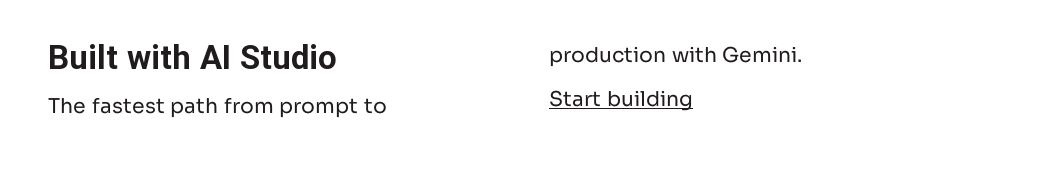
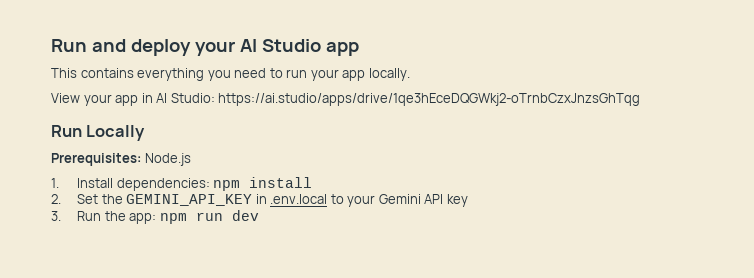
- Built with AI Studio
- The fastest path from prompt to production with Gemini.
- Start building
+ Run and deploy your AI Studio app
+ This contains everything you need to run your app locally.
+ View your app in AI Studio: https://ai.studio/apps/drive/1qe3hEceDQGWkj2-oTrnbCzxJnzsGhTqg
+ Run Locally
+ Prerequisites: Node.js
+ 1. Install dependencies: npm install
+ 2. Set the GEMINI_API_KEY in .env.local to your Gemini API key
+ 3. Run the app: npm run dev

